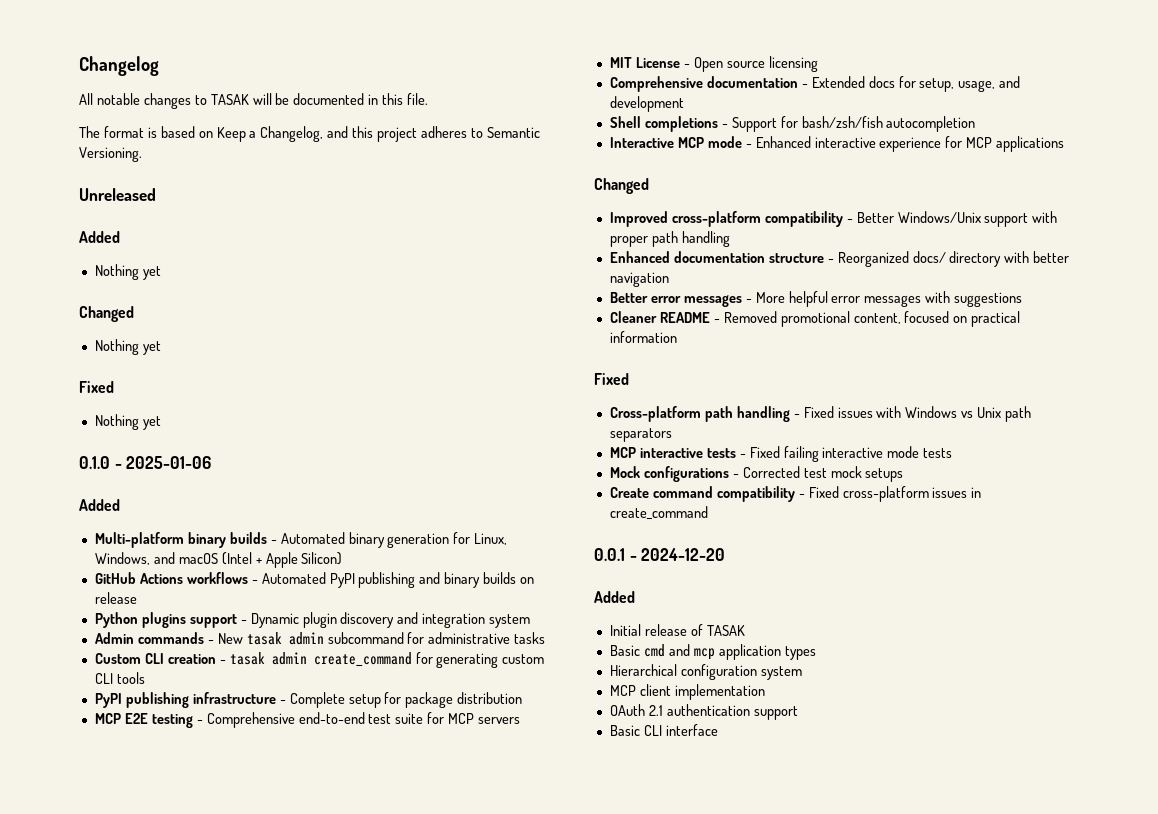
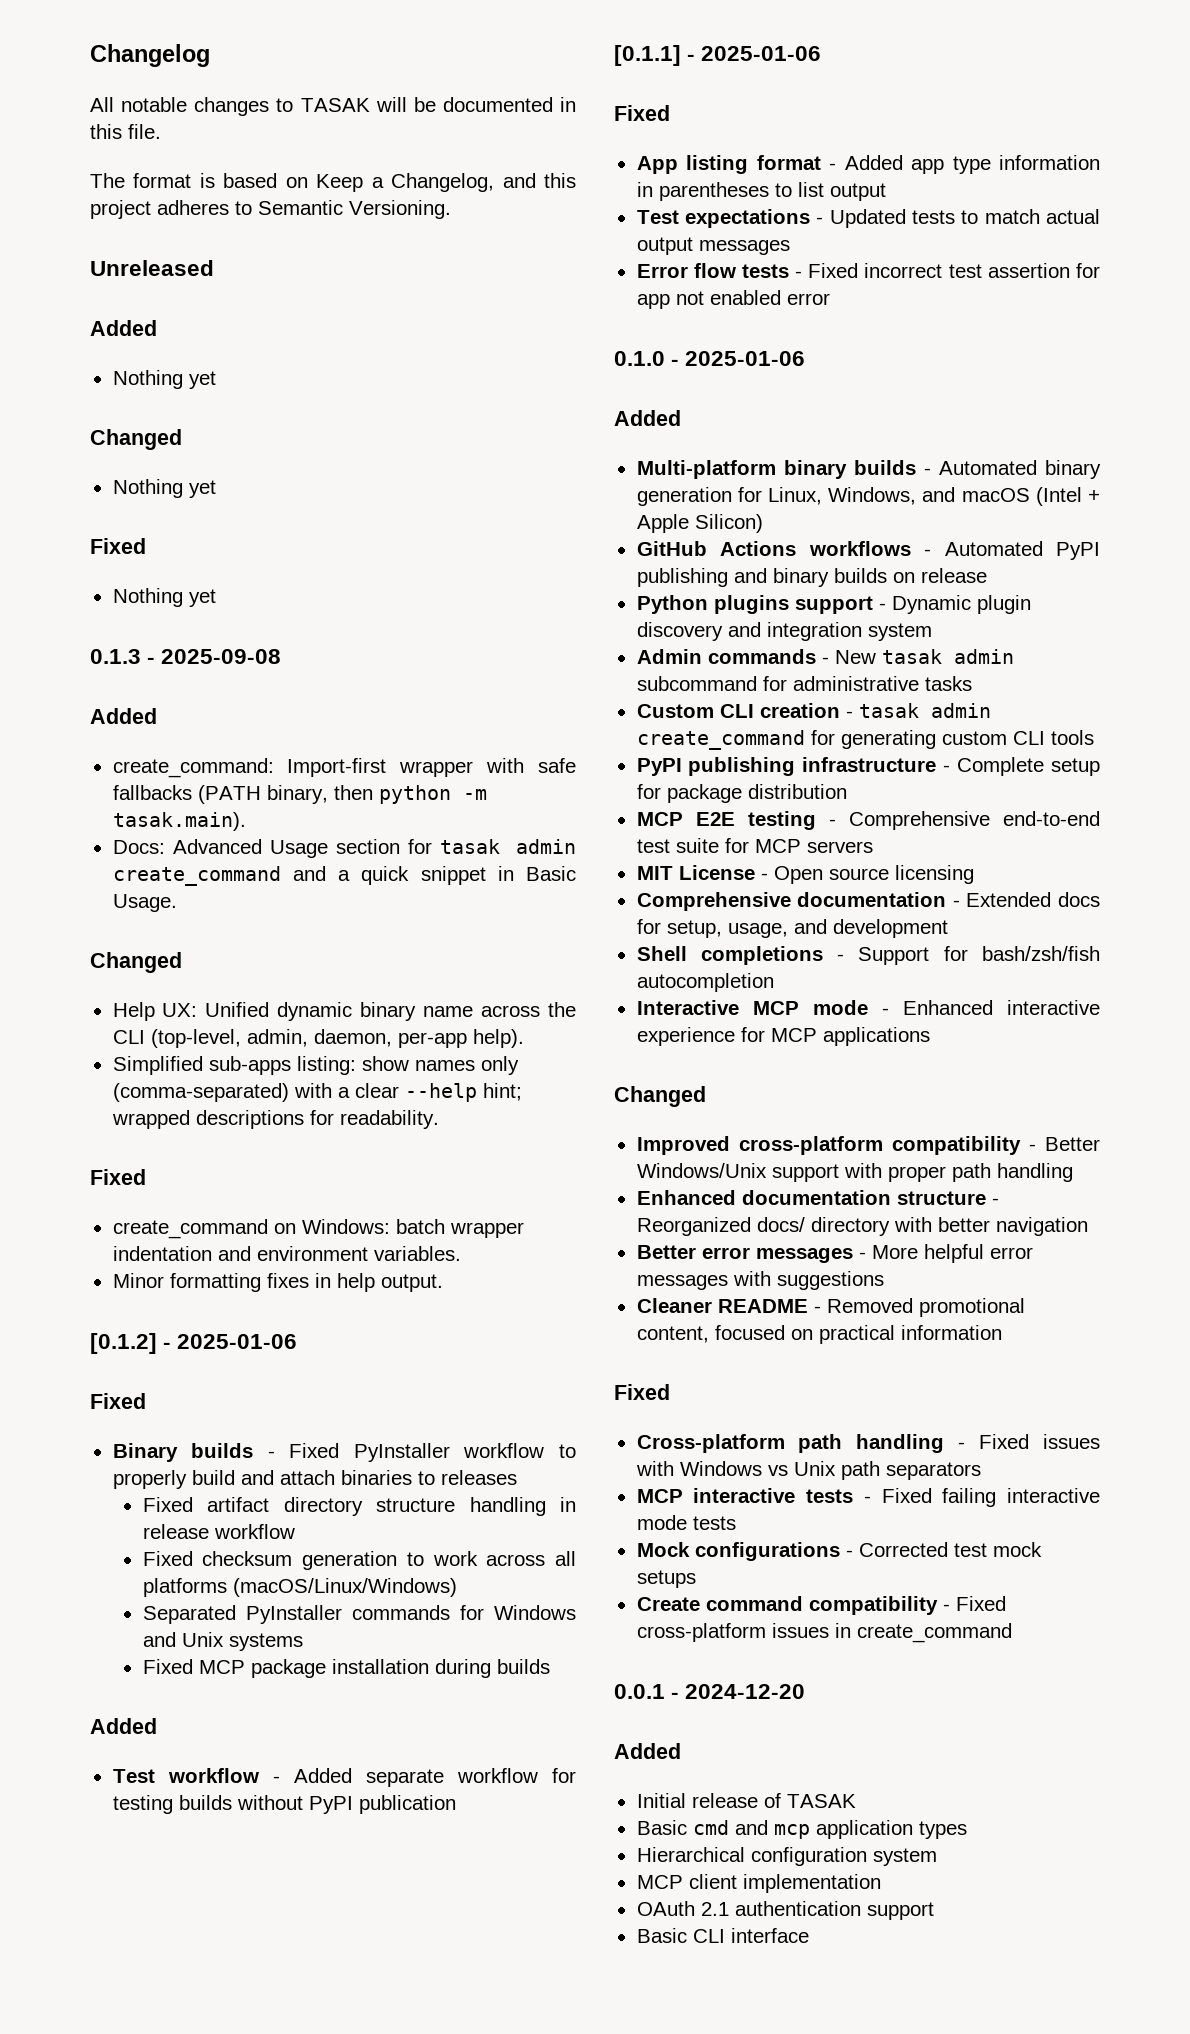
+ 0.1.3 - 2025-09-08
+ Added
+ create_command: Import-first wrapper with safe fallbacks (PATH binary, then python -m tasak.main).
+ Docs: Advanced Usage section for tasak admin create_command and a quick snippet in Basic Usage.
+ Changed
+ Help UX: Unified dynamic binary name across the CLI (top-level, admin, daemon, per-app help).
+ Simplified sub-apps listing: show names only (comma-separated) with a clear --help hint; wrapped descriptions for readability.
+ Fixed
+ create_command on Windows: batch wrapper indentation and environment variables.
+ Minor formatting fixes in help output.
+ [0.1.2] - 2025-01-06
+ Fixed
+ Binary builds - Fixed PyInstaller workflow to properly build and attach binaries to releases
+ Fixed artifact directory structure handling in release workflow
+ Fixed checksum generation to work across all platforms (macOS/Linux/Windows)
+ Separated PyInstaller commands for Windows and Unix systems
+ Fixed MCP package installation during builds
+ Added
+ Test workflow - Added separate workflow for testing builds without PyPI publication
+ [0.1.1] - 2025-01-06
+ Fixed
+ App listing format - Added app type information in parentheses to list output
+ Test expectations - Updated tests to match actual output messages
+ Error flow tests - Fixed incorrect test assertion for app not enabled error

